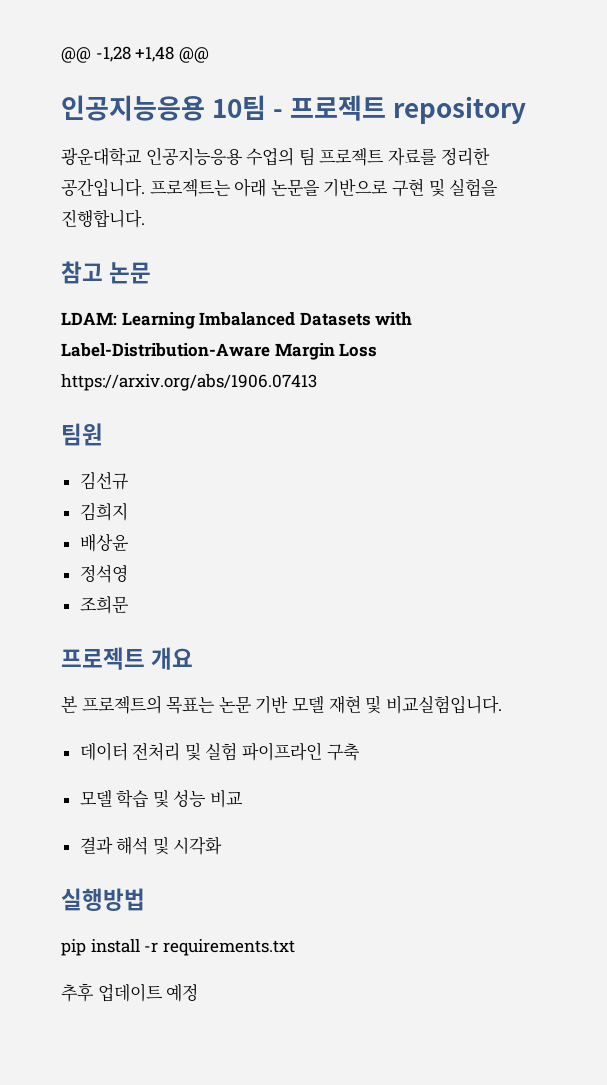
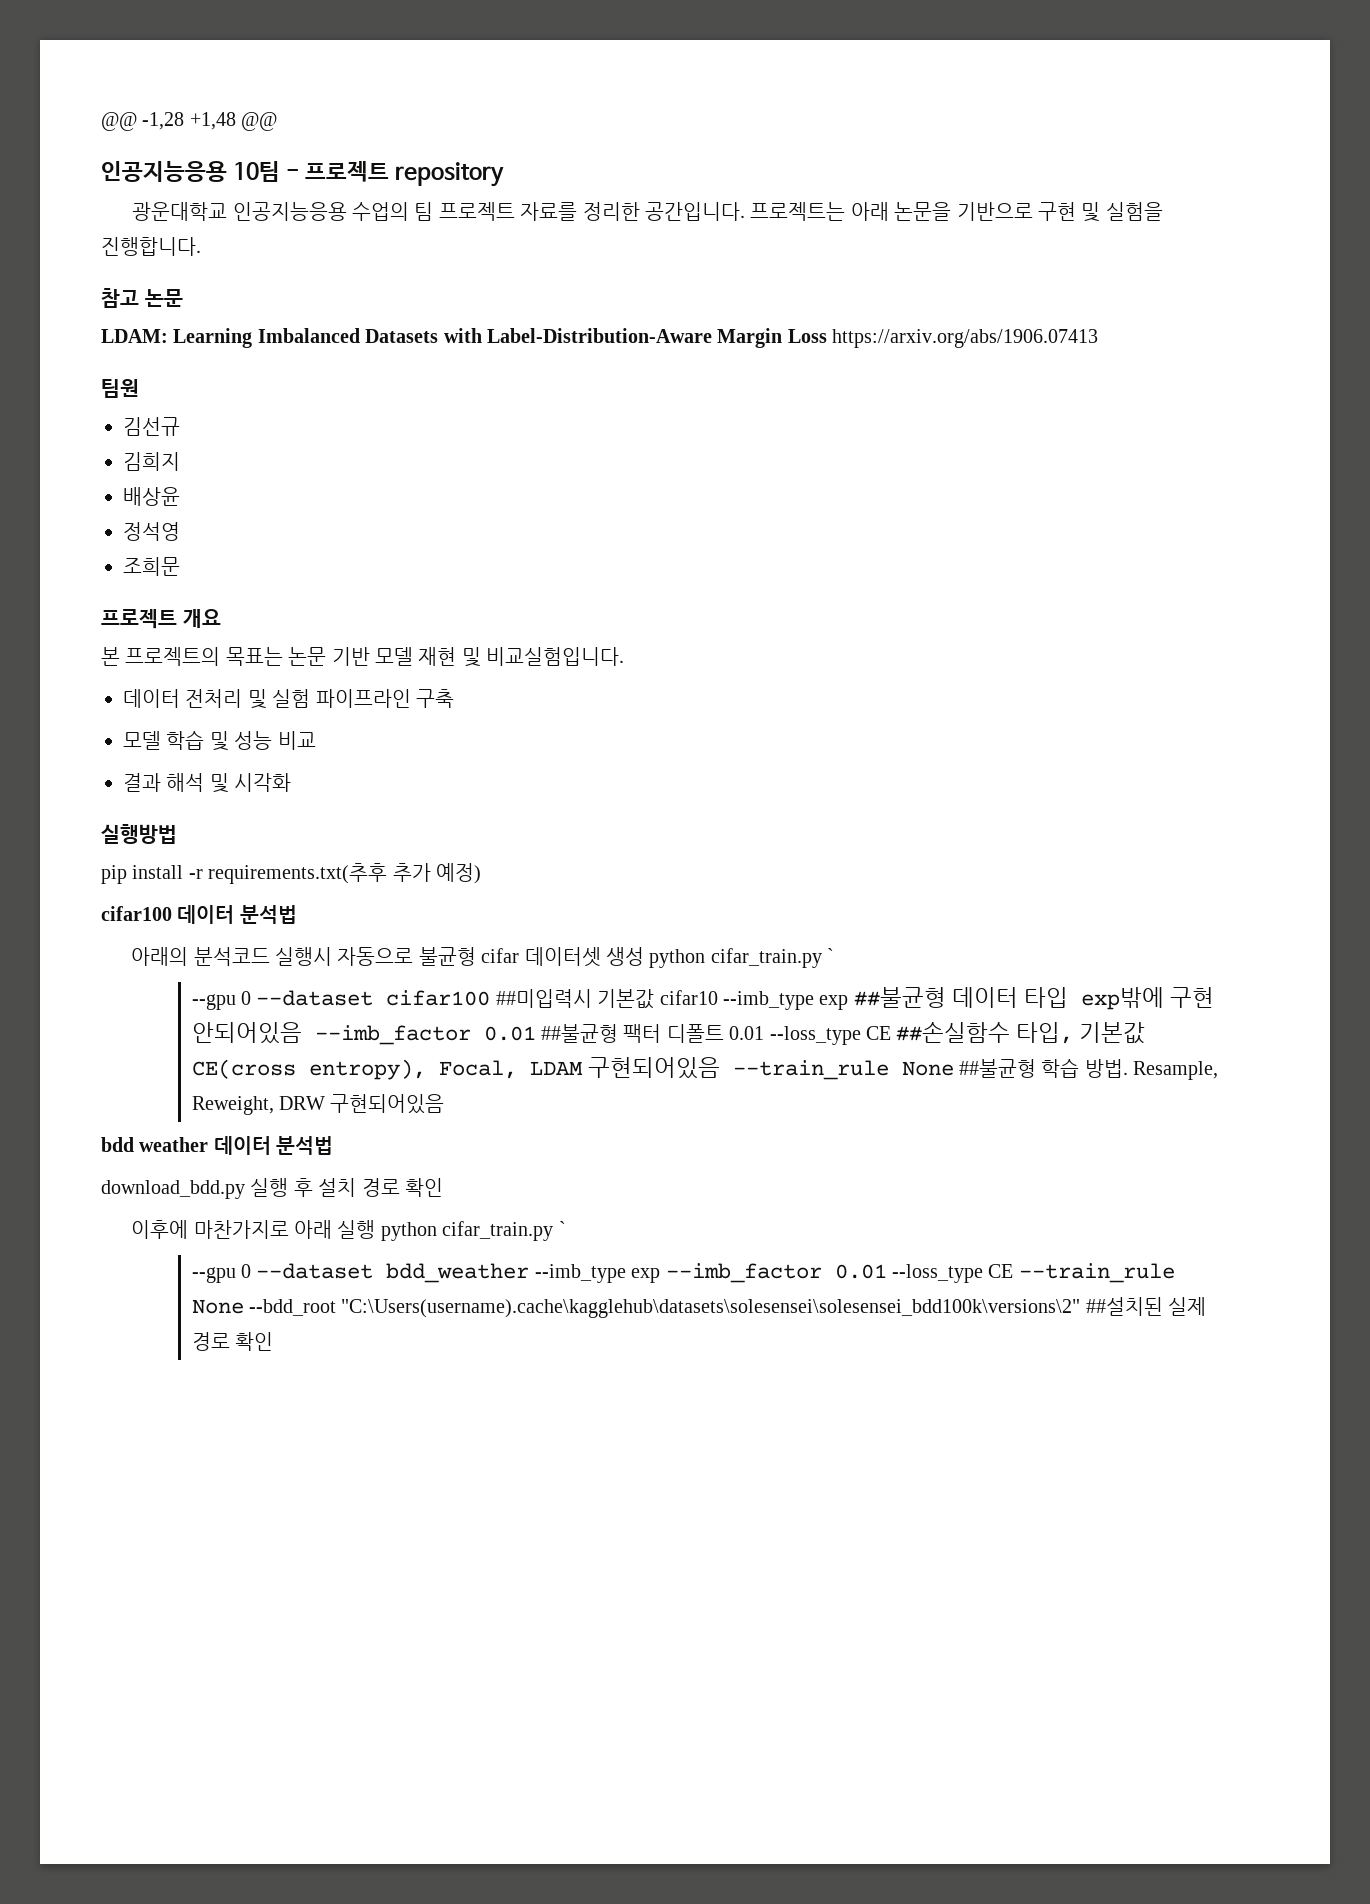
- pip install -r requirements.txt
- 추후 업데이트 예정
+ pip install -r requirements.txt(추후 추가 예정)
+ cifar100 데이터 분석법
+ 아래의 분석코드 실행시 자동으로 불균형 cifar 데이터셋 생성 python cifar_train.py `
+ --gpu 0 --dataset cifar100 ##미입력시 기본값 cifar10 --imb_type exp ##불균형 데이터 타입 exp밖에 구현 안되어있음 --imb_factor 0.01 ##불균형 팩터 디폴트 0.01 --loss_type CE ##손실함수 타입, 기본값 CE(cross entropy), Focal, LDAM 구현되어있음 --train_rule None ##불균형 학습 방법. Resample, Reweight, DRW 구현되어있음
+ bdd weather 데이터 분석법
+ download_bdd.py 실행 후 설치 경로 확인
+ 이후에 마찬가지로 아래 실행 python cifar_train.py `
+ --gpu 0 --dataset bdd_weather --imb_type exp --imb_factor 0.01 --loss_type CE --train_rule None --bdd_root "C:\Users(username).cache\kagglehub\datasets\solesensei\solesensei_bdd100k\versions\2" ##설치된 실제 경로 확인

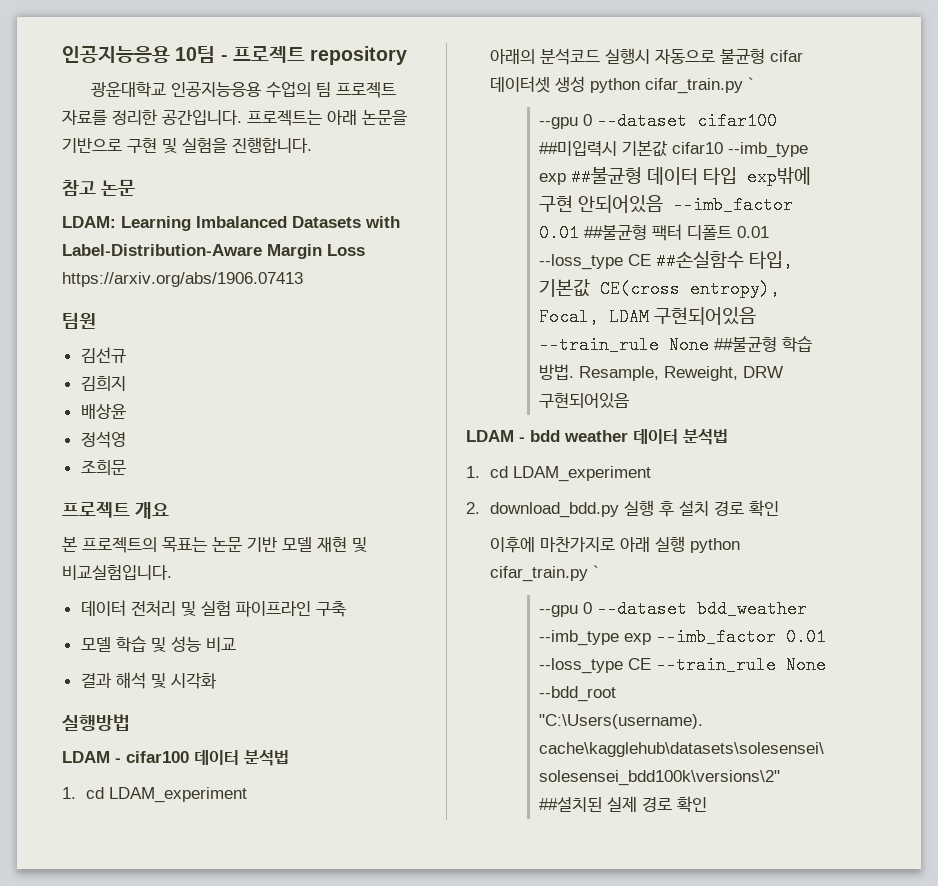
- @@ -1,28 +1,48 @@
- pip install -r requirements.txt(추후 추가 예정)
- cifar100 데이터 분석법
+ LDAM - cifar100 데이터 분석법
+ 1. cd LDAM_experiment
- bdd weather 데이터 분석법
- download_bdd.py 실행 후 설치 경로 확인
+ LDAM - bdd weather 데이터 분석법
+ 1. cd LDAM_experiment
+ 2. download_bdd.py 실행 후 설치 경로 확인

